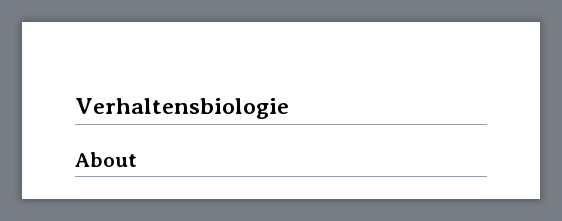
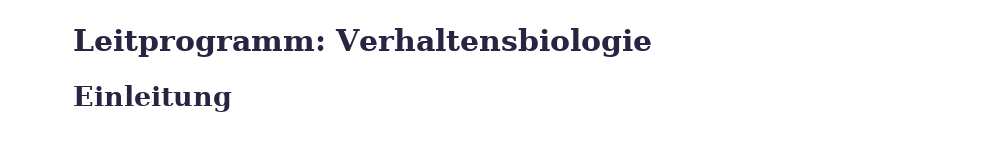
- Verhaltensbiologie
+ Leitprogramm: Verhaltensbiologie
- About
+ Einleitung

